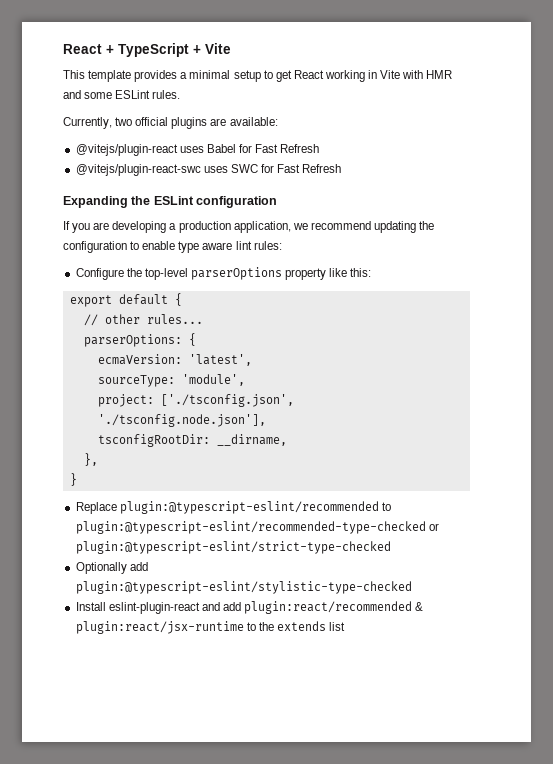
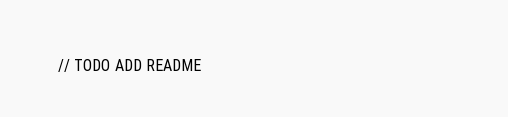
- React + TypeScript + Vite
- This template provides a minimal setup to get React working in Vite with HMR and some ESLint rules.
- Currently, two official plugins are available:
- @vitejs/plugin-react uses Babel for Fast Refresh
- @vitejs/plugin-react-swc uses SWC for Fast Refresh
- Expanding the ESLint configuration
- If you are developing a production application, we recommend updating the configuration to enable type aware lint rules:
- Configure the top-level parserOptions property like this:
- export default {
- // other rules...
- parserOptions: {
- ecmaVersion: 'latest',
- sourceType: 'module',
- project: ['./tsconfig.json', './tsconfig.node.json'],
- tsconfigRootDir: __dirname,
- },
- }
- Replace plugin:@typescript-eslint/recommended to plugin:@typescript-eslint/recommended-type-checked or plugin:@typescript-eslint/strict-type-checked
- Optionally add plugin:@typescript-eslint/stylistic-type-checked
- Install eslint-plugin-react and add plugin:react/recommended & plugin:react/jsx-runtime to the extends list
+ // TODO ADD README

